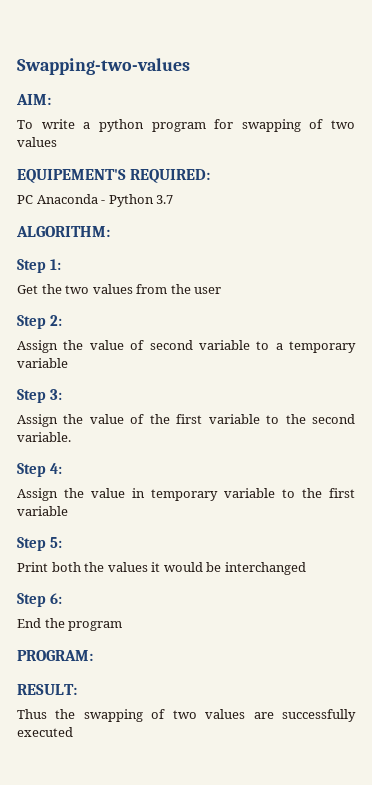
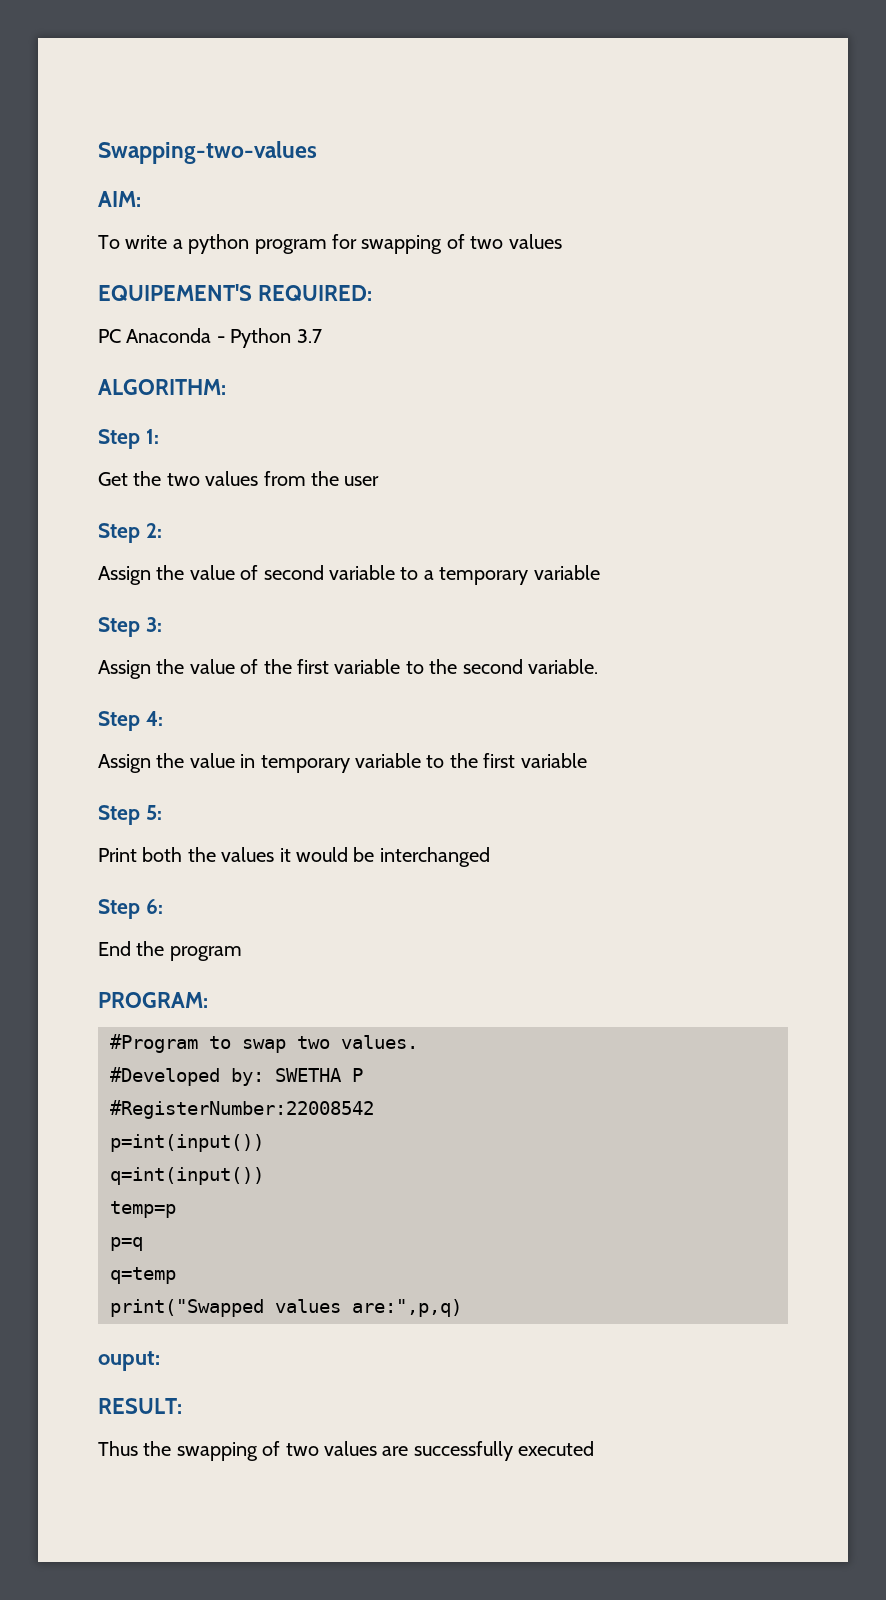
+ #Program to swap two values.
+ #Developed by: SWETHA P
+ #RegisterNumber:22008542
+ p=int(input())
+ q=int(input())
+ temp=p
+ p=q
+ q=temp
+ print("Swapped values are:",p,q)
+ ouput:

